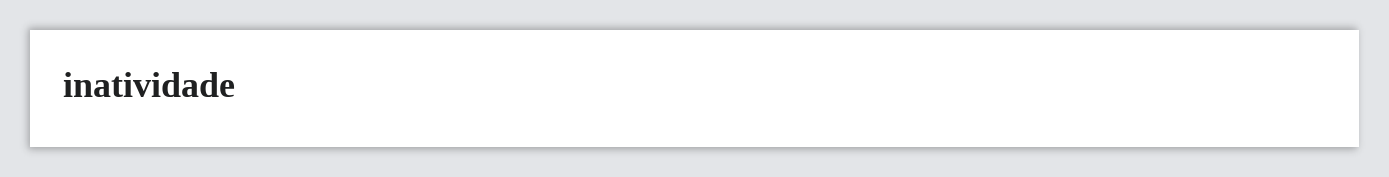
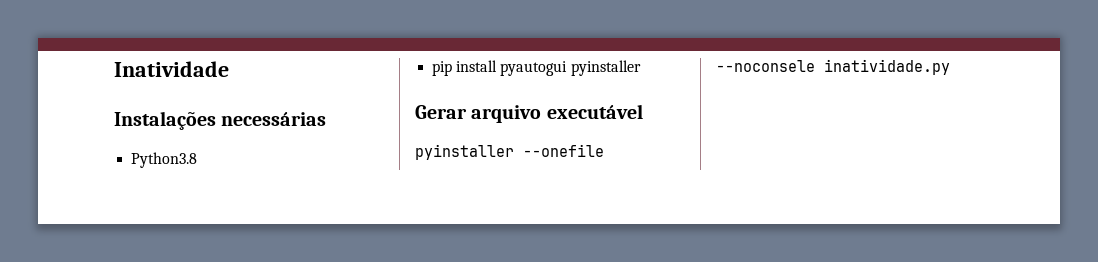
- inatividade
+ Inatividade
+ Instalações necessárias
+ Python3.8
+ pip install pyautogui pyinstaller
+ Gerar arquivo executável
+ pyinstaller --onefile --noconsele inatividade.py

